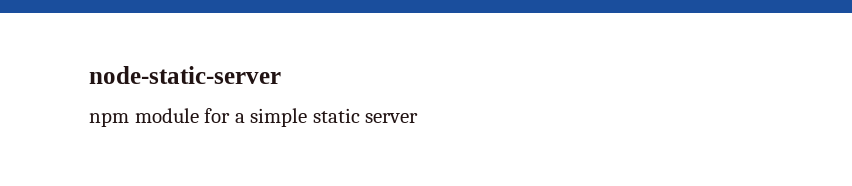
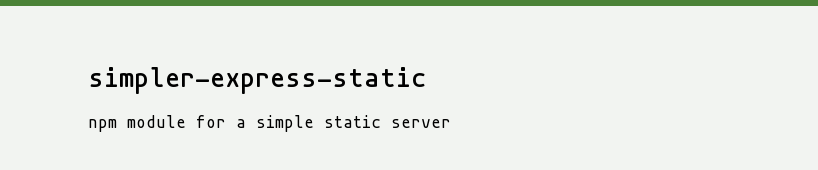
- node-static-server
+ simpler-express-static

